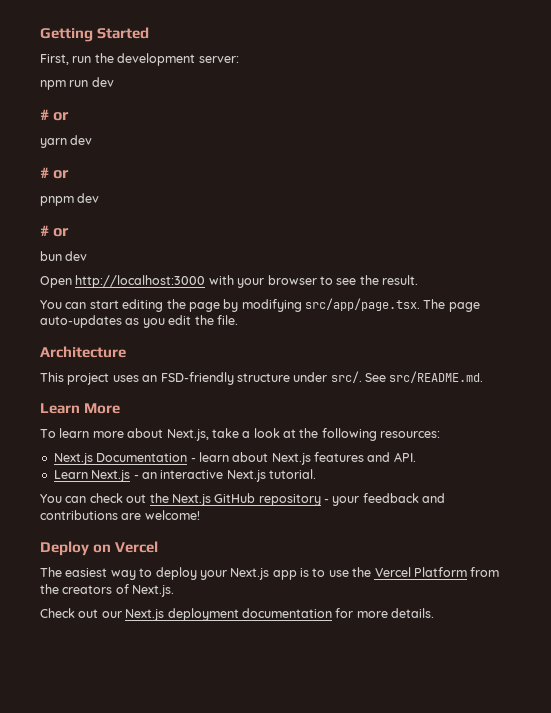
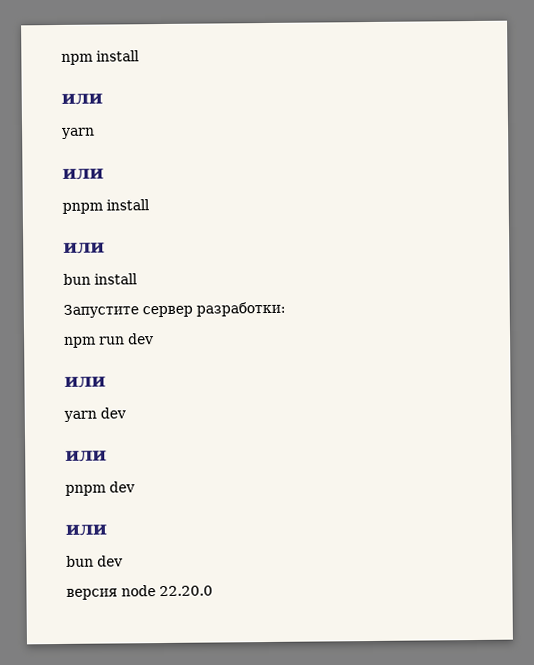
- Getting Started
- First, run the development server:
+ npm install
+ или
+ yarn
+ или
+ pnpm install
+ или
+ bun install
+ Запустите сервер разработки:
  npm run dev
- # or
+ или
  yarn dev
- # or
+ или
  pnpm dev
- # or
+ или
- Open http://localhost:3000 with your browser to see the result.
- You can start editing the page by modifying src/app/page.tsx. The page auto-updates as you edit the file.
- Architecture
- This project uses an FSD-friendly structure under src/. See src/README.md.
- Learn More
- To learn more about Next.js, take a look at the following resources:
- Next.js Documentation - learn about Next.js features and API.
- Learn Next.js - an interactive Next.js tutorial.
- You can check out the Next.js GitHub repository - your feedback and contributions are welcome!
- Deploy on Vercel
- The easiest way to deploy your Next.js app is to use the Vercel Platform from the creators of Next.js.
- Check out our Next.js deployment documentation for more details.
+ версия node 22.20.0

